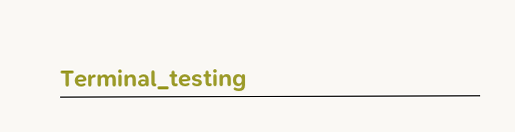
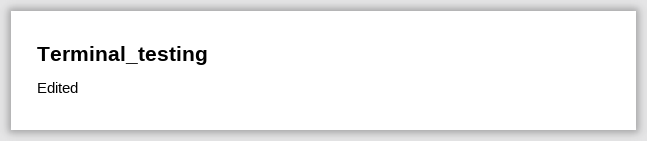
+ Edited

